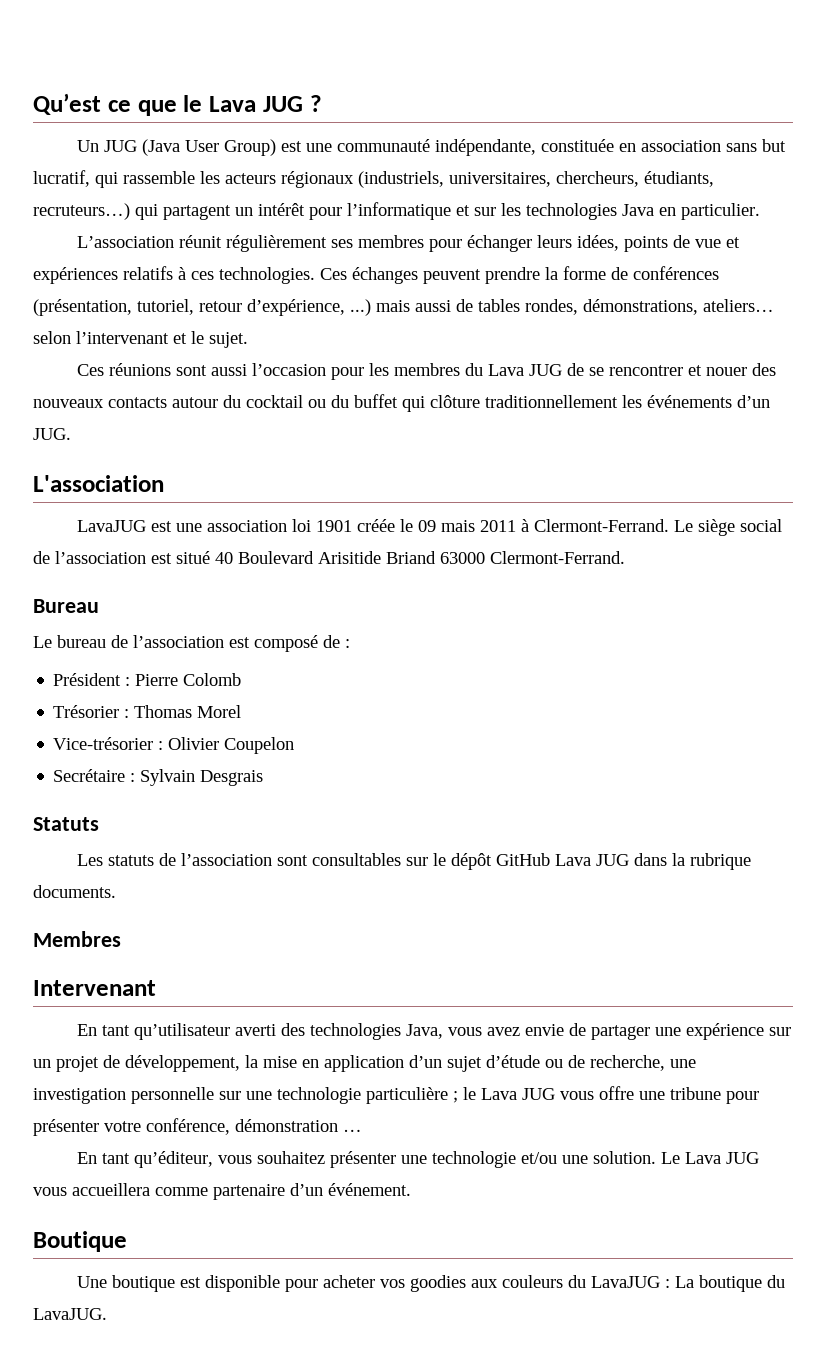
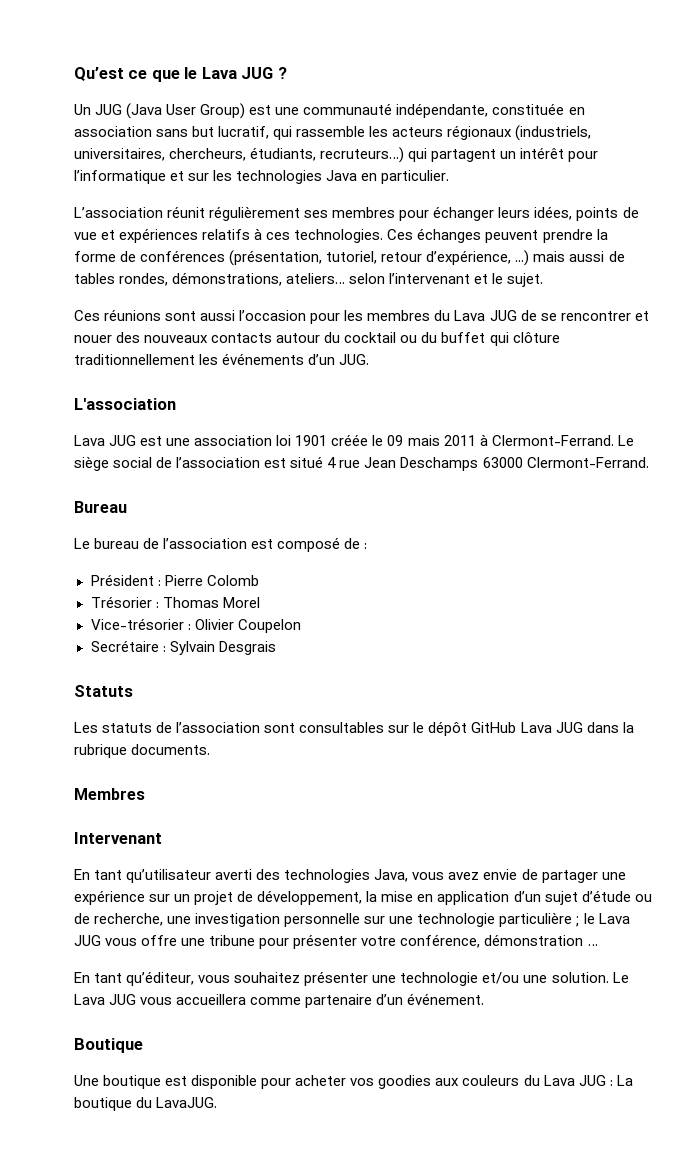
- LavaJUG est une association loi 1901 créée le 09 mais 2011 à Clermont-Ferrand.
+ Lava JUG est une association loi 1901 créée le 09 mais 2011 à Clermont-Ferrand.
- Le siège social de l’association est situé 40 Boulevard Arisitide Briand 63000 Clermont-Ferrand.
+ Le siège social de l’association est situé 4 rue Jean Deschamps 63000 Clermont-Ferrand.
- Une boutique est disponible pour acheter vos goodies aux couleurs du LavaJUG : La boutique du LavaJUG.
+ Une boutique est disponible pour acheter vos goodies aux couleurs du Lava JUG : La boutique du LavaJUG.

